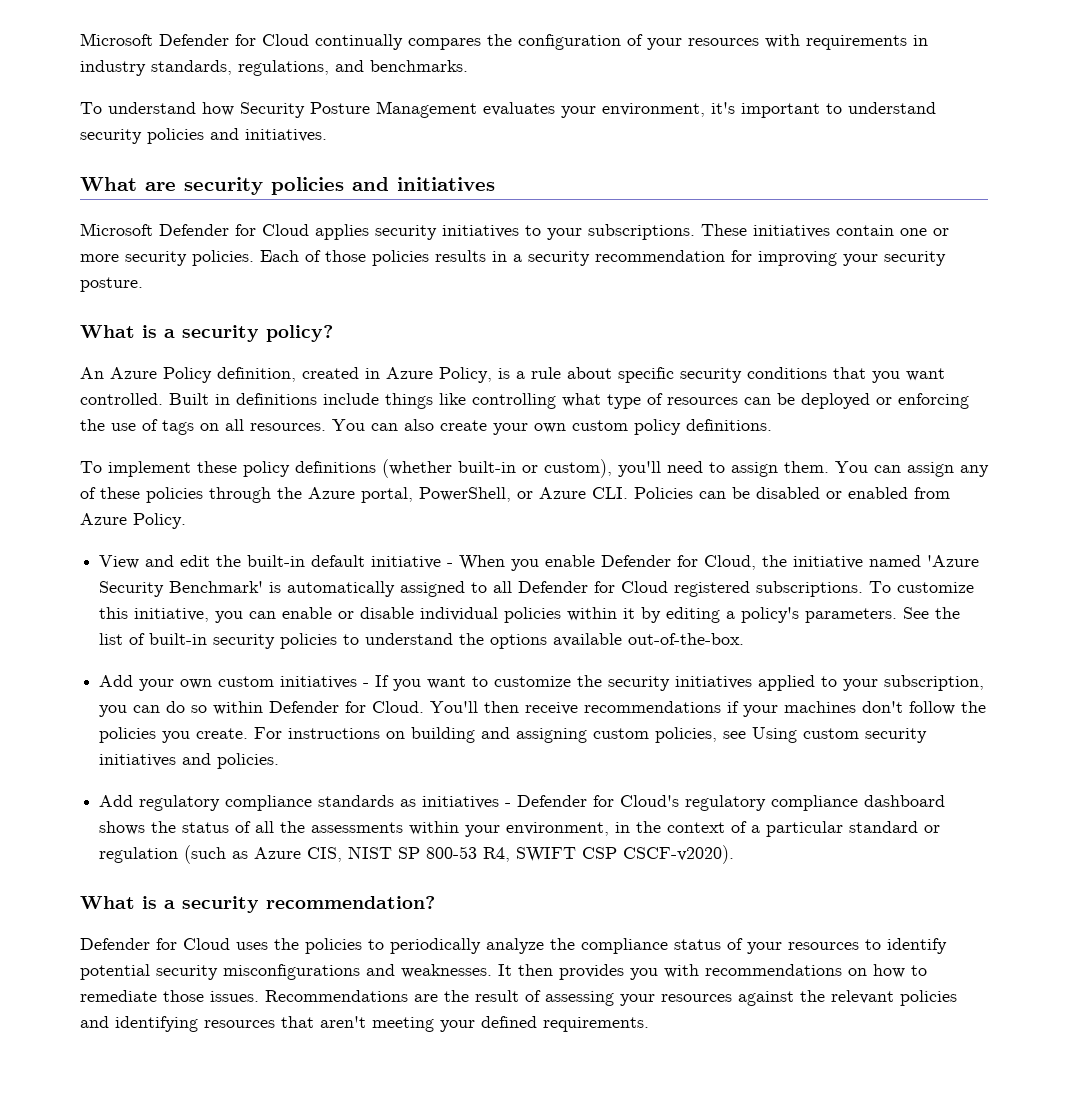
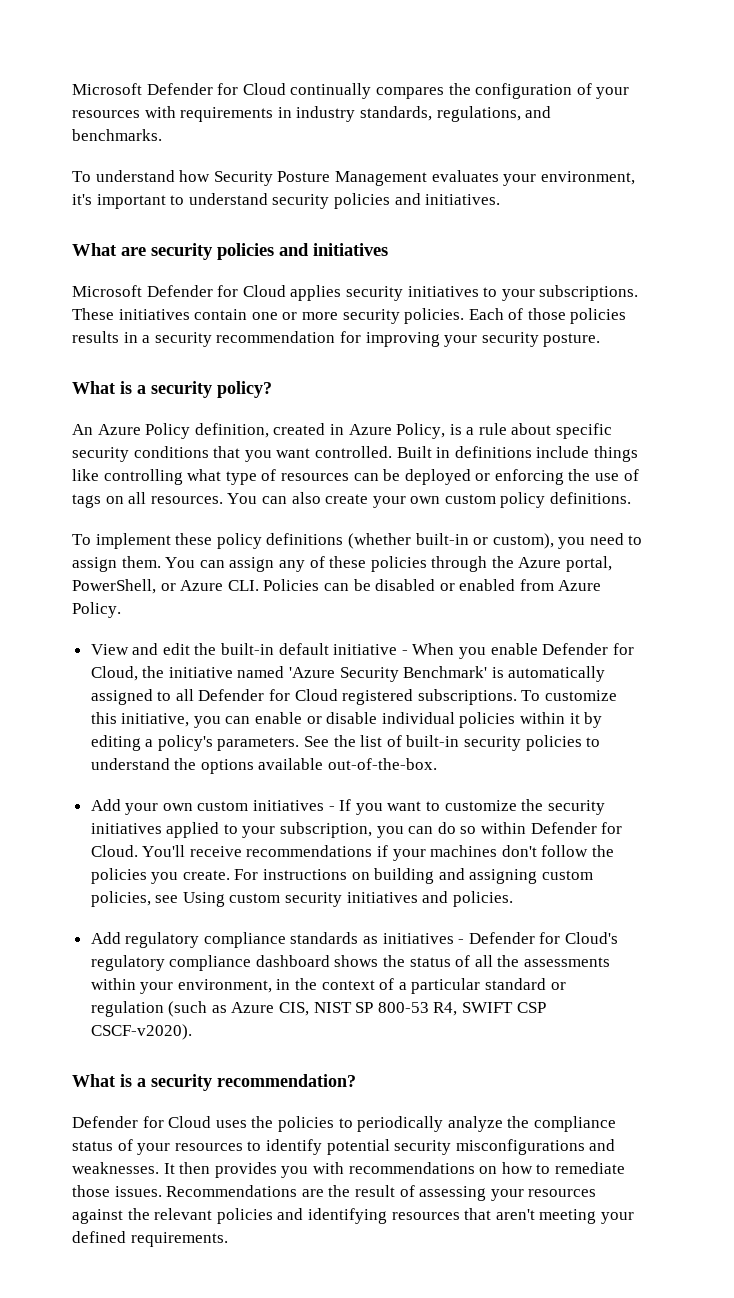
- To implement these policy definitions (whether built-in or custom), you'll need to assign them.
+ To implement these policy definitions (whether built-in or custom), you need to assign them.
- You'll then receive recommendations if your machines don't follow the policies you create.
+ You'll receive recommendations if your machines don't follow the policies you create.

